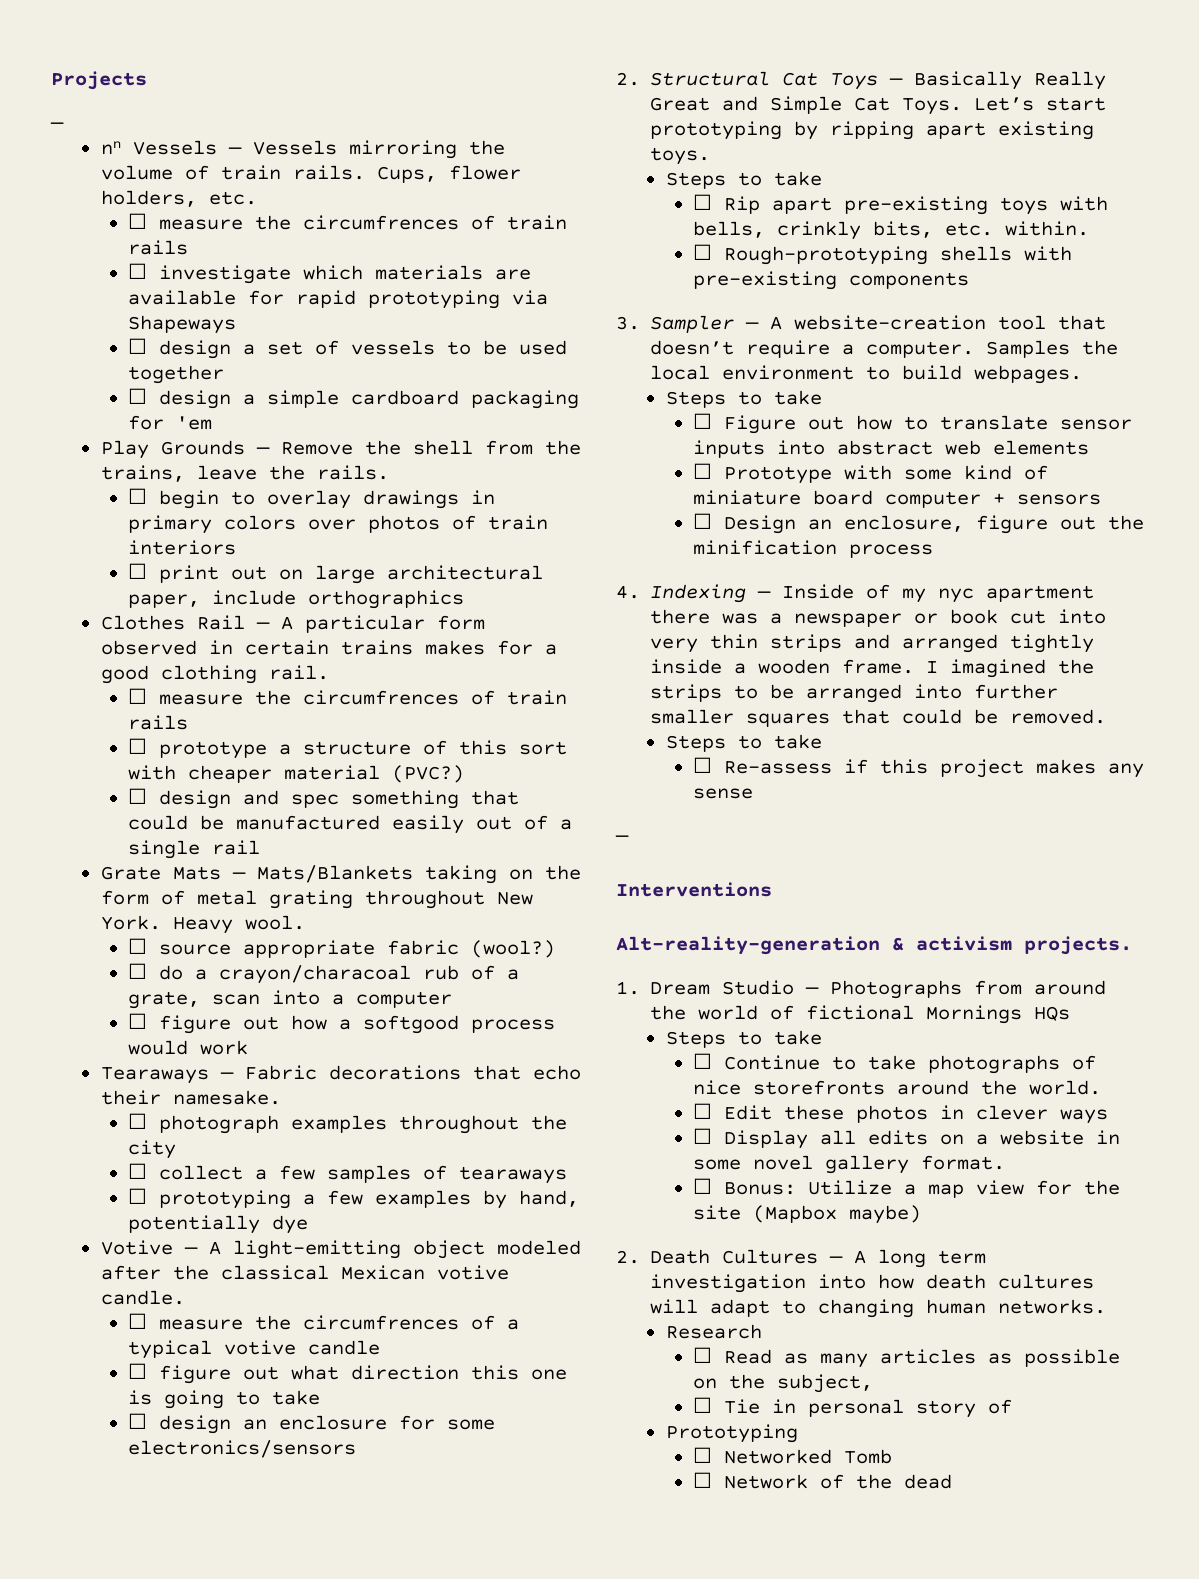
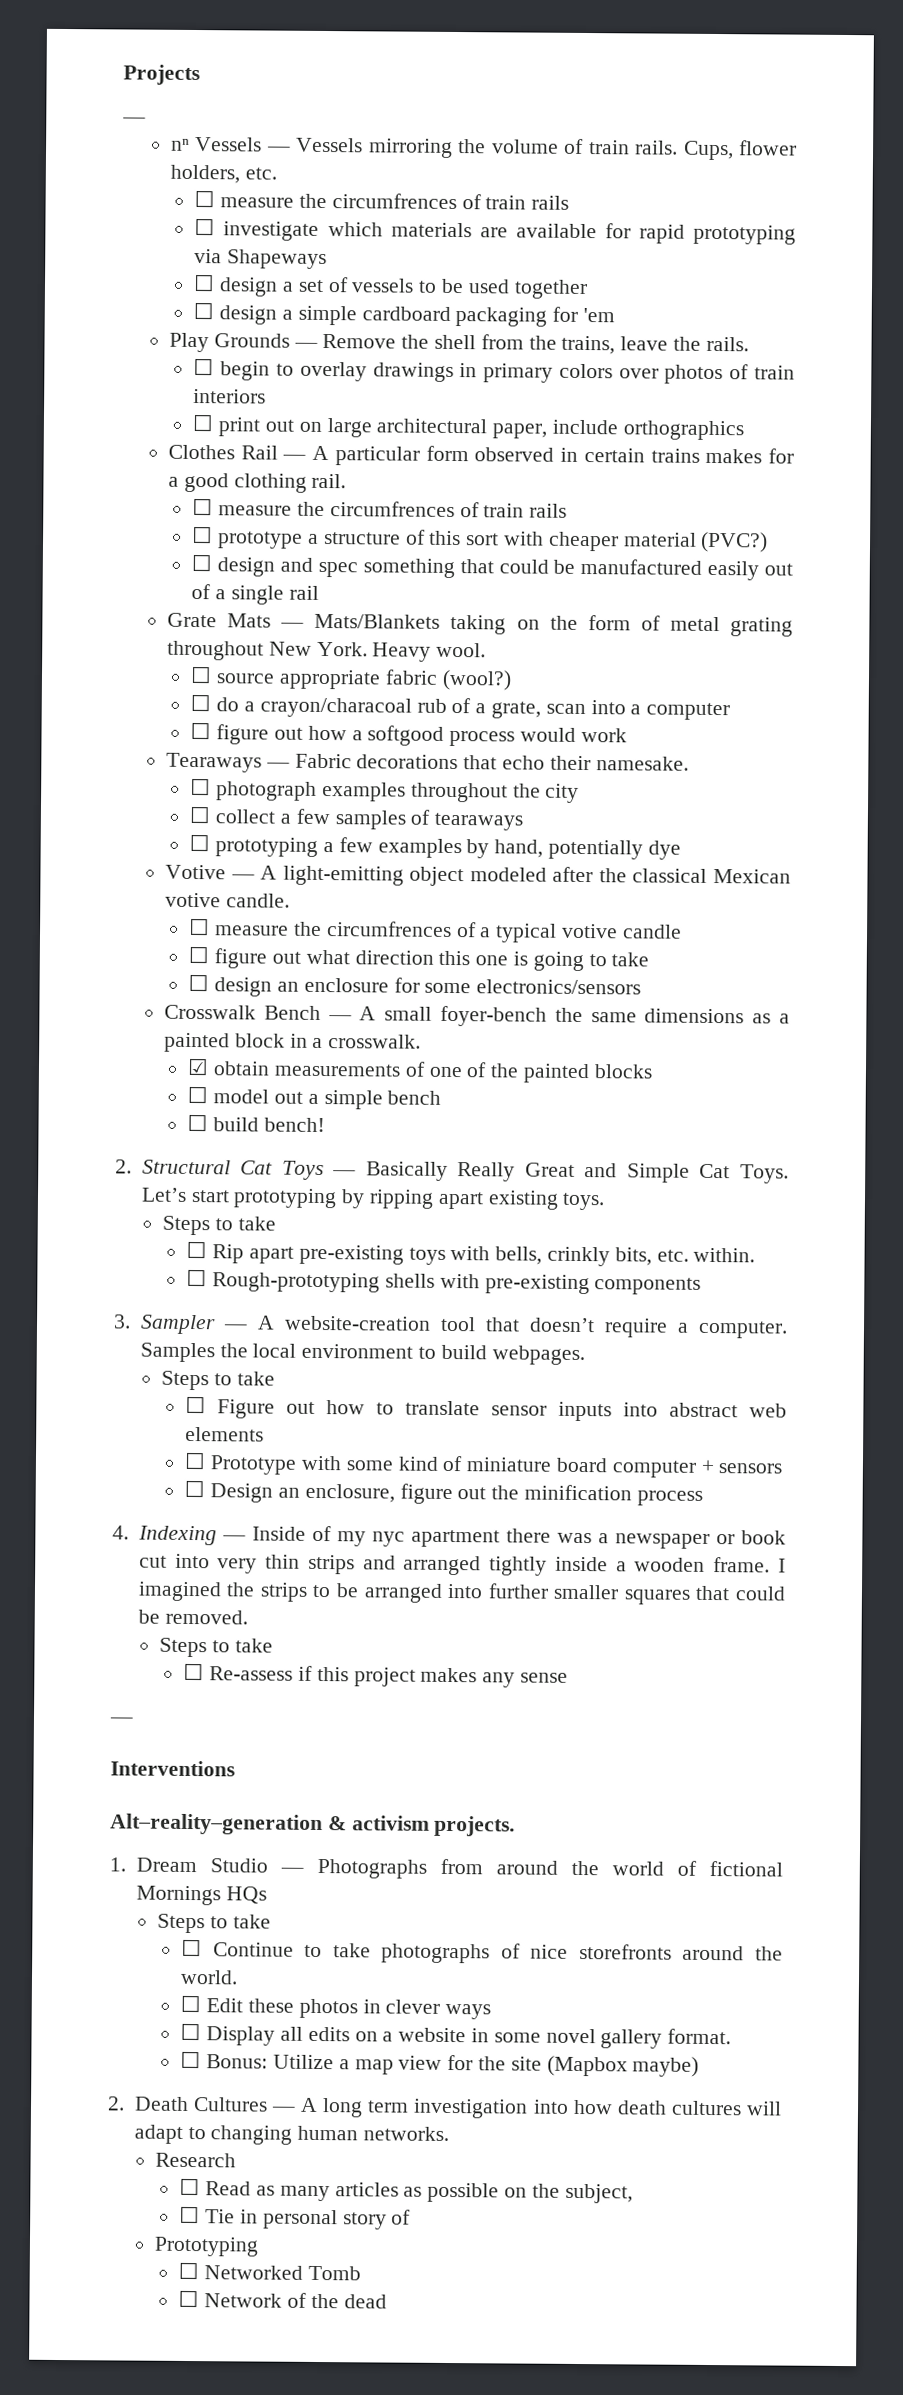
+ Crosswalk Bench — A small foyer-bench the same dimensions as a painted block in a crosswalk.
+ ☑ obtain measurements of one of the painted blocks
+ ☐ model out a simple bench
+ ☐ build bench!

